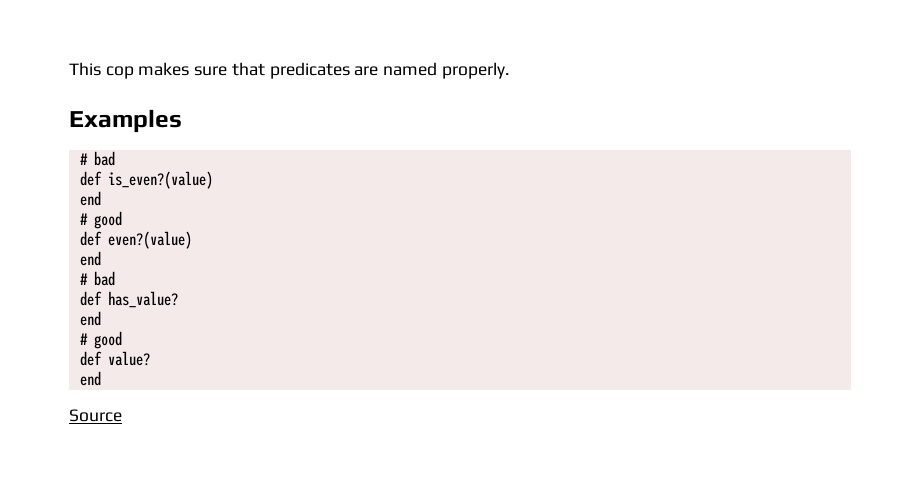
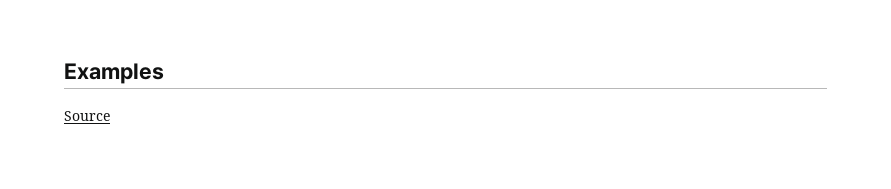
- This cop makes sure that predicates are named properly.
  Examples
- # bad
- def is_even?(value)
- end
- # good
- def even?(value)
- end
- # bad
- def has_value?
- end
- # good
- def value?
- end

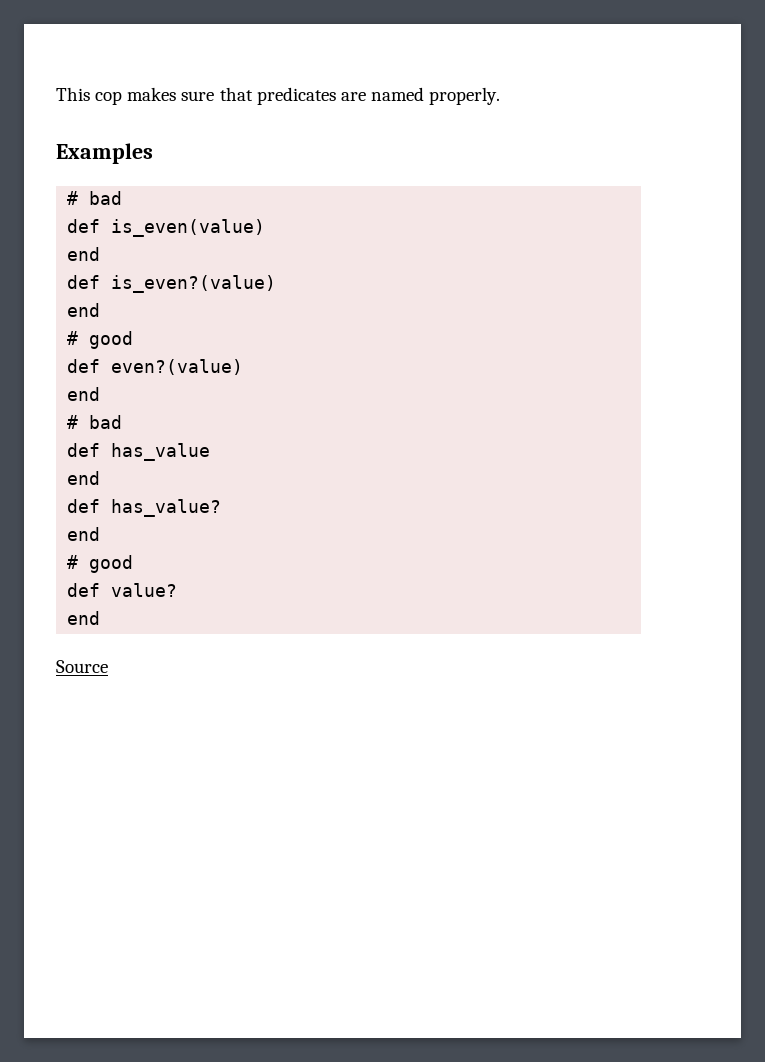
+ This cop makes sure that predicates are named properly.
  Examples
+ # bad
+ def is_even(value)
+ end
+ def is_even?(value)
+ end
+ # good
+ def even?(value)
+ end
+ # bad
+ def has_value
+ end
+ def has_value?
+ end
+ # good
+ def value?
+ end

